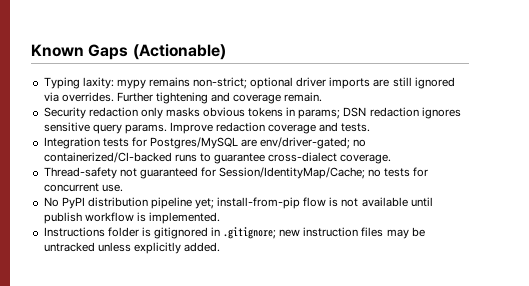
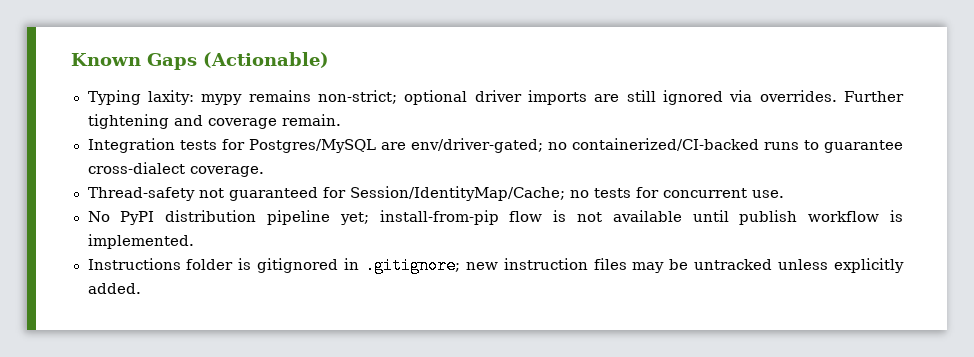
- Security redaction only masks obvious tokens in params; DSN redaction ignores sensitive query params. Improve redaction coverage and tests.

